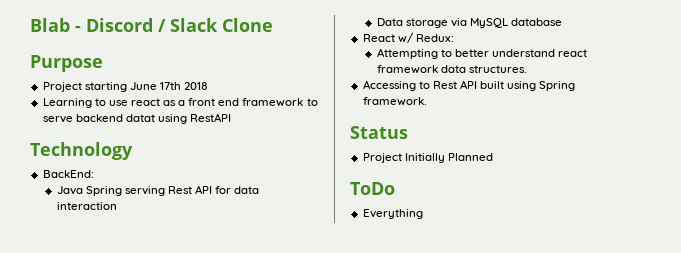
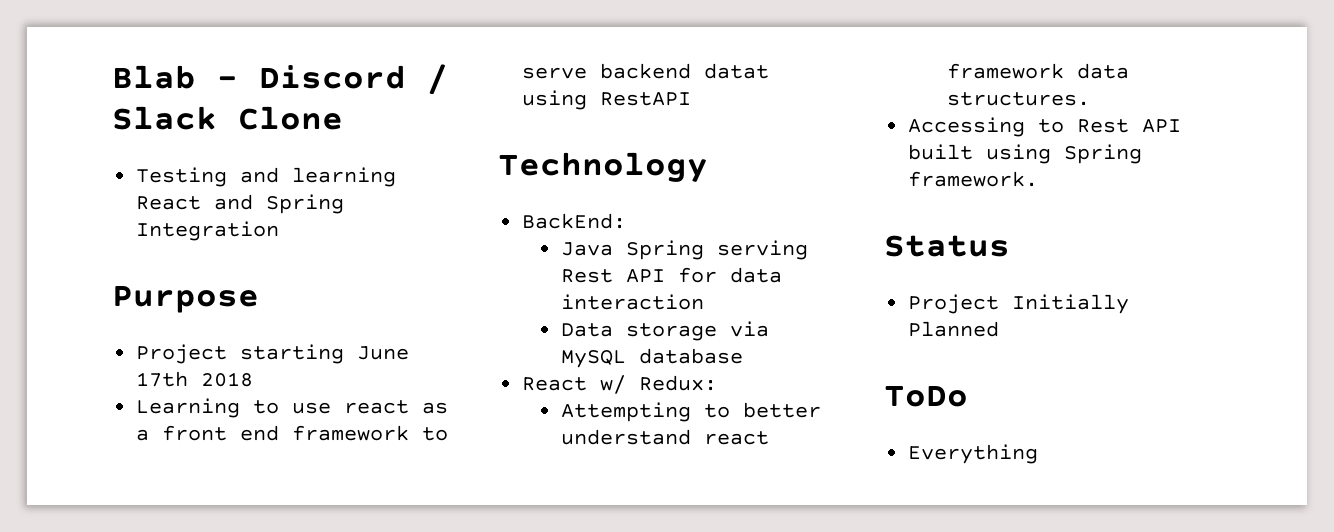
+ Testing and learning React and Spring Integration

